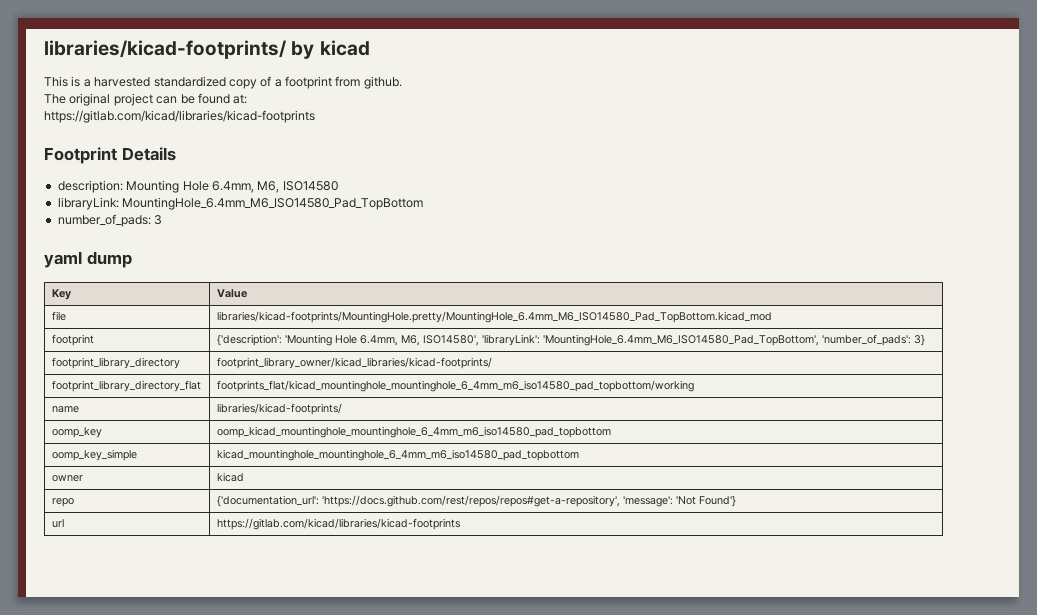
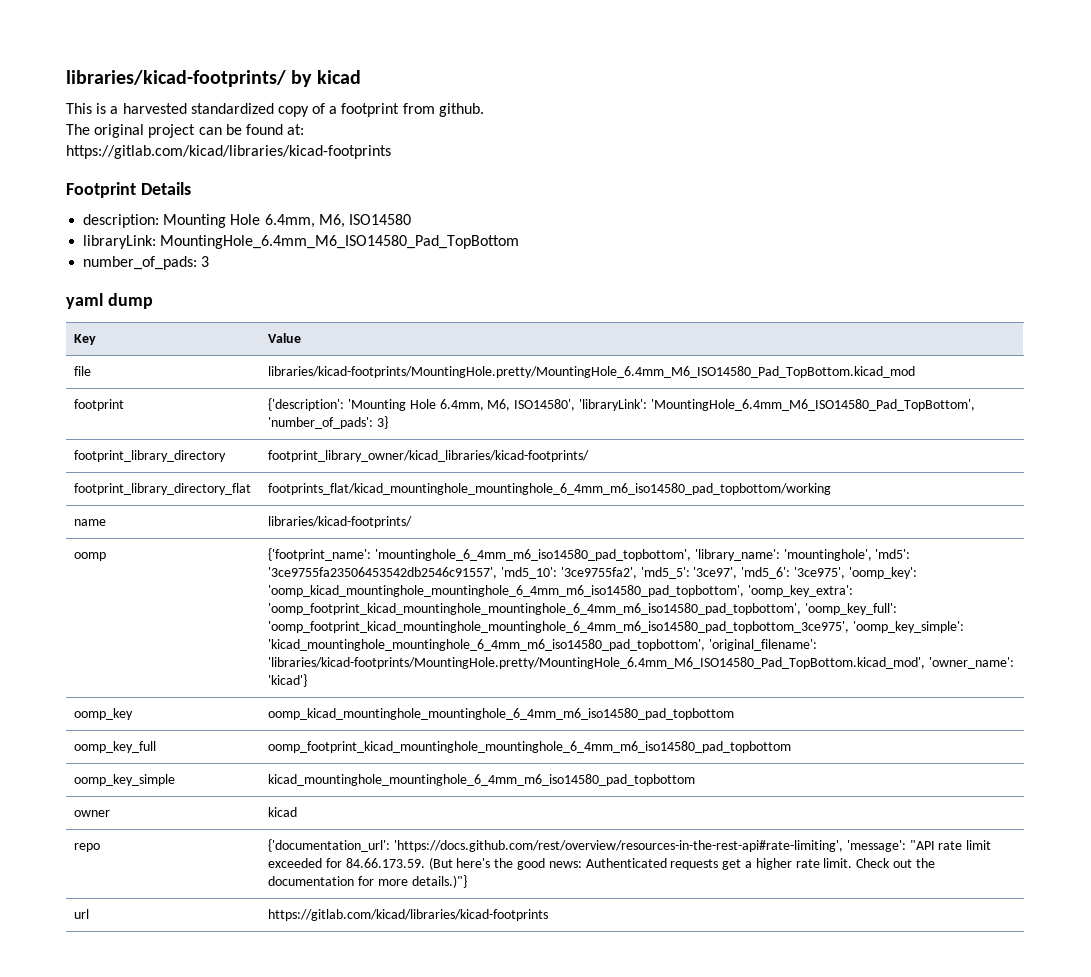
+ oomp | {'footprint_name': 'mountinghole_6_4mm_m6_iso14580_pad_topbottom', 'library_name': 'mountinghole', 'md5': '3ce9755fa23506453542db2546c91557', 'md5_10': '3ce9755fa2', 'md5_5': '3ce97', 'md5_6': '3ce975', 'oomp_key': 'oomp_kicad_mountinghole_mountinghole_6_4mm_m6_iso14580_pad_topbottom', 'oomp_key_extra': 'oomp_footprint_kicad_mountinghole_mountinghole_6_4mm_m6_iso14580_pad_topbottom', 'oomp_key_full': 'oomp_footprint_kicad_mountinghole_mountinghole_6_4mm_m6_iso14580_pad_topbottom_3ce975', 'oomp_key_simple': 'kicad_mountinghole_mountinghole_6_4mm_m6_iso14580_pad_topbottom', 'original_filename': 'libraries/kicad-footprints/MountingHole.pretty/MountingHole_6.4mm_M6_ISO14580_Pad_TopBottom.kicad_mod', 'owner_name': 'kicad'}
+ oomp_key_full | oomp_footprint_kicad_mountinghole_mountinghole_6_4mm_m6_iso14580_pad_topbottom
- repo | {'documentation_url': 'https://docs.github.com/rest/repos/repos#get-a-repository', 'message': 'Not Found'}
+ repo | {'documentation_url': 'https://docs.github.com/rest/overview/resources-in-the-rest-api#rate-limiting', 'message': "API rate limit exceeded for 84.66.173.59. (But here's the good news: Authenticated requests get a higher rate limit. Check out the documentation for more details.)"}

